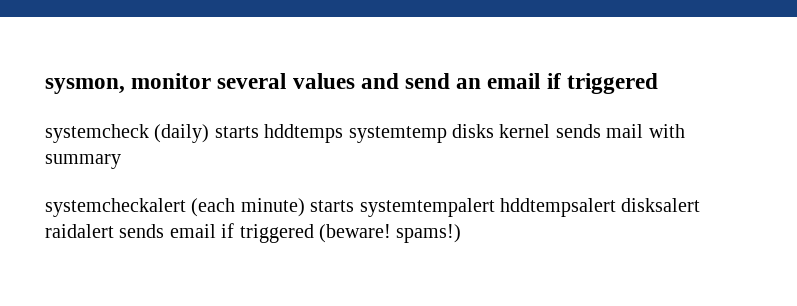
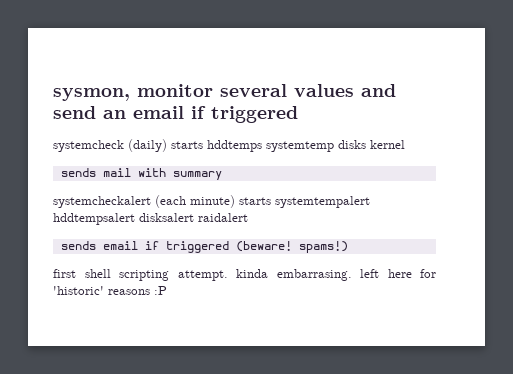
- systemcheck (daily) starts hddtemps systemtemp disks kernel sends mail with summary
+ systemcheck (daily) starts hddtemps systemtemp disks kernel
+ sends mail with summary
- systemcheckalert (each minute) starts systemtempalert hddtempsalert disksalert raidalert sends email if triggered (beware! spams!)
+ systemcheckalert (each minute) starts systemtempalert hddtempsalert disksalert raidalert
+ sends email if triggered (beware! spams!)
+ first shell scripting attempt. kinda embarrasing. left here for 'historic' reasons :P

